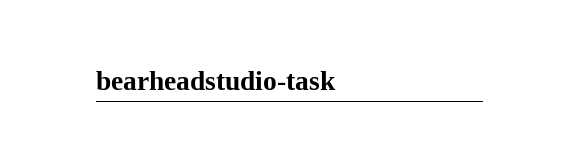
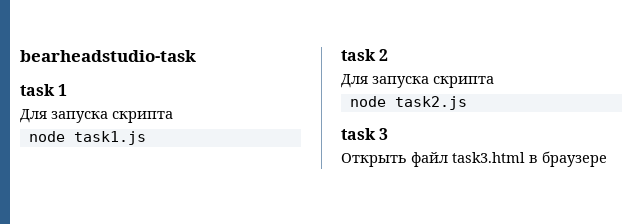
+ task 1
+ Для запуска скрипта
+ node task1.js
+ task 2
+ Для запуска скрипта
+ node task2.js
+ task 3
+ Открыть файл task3.html в браузере

